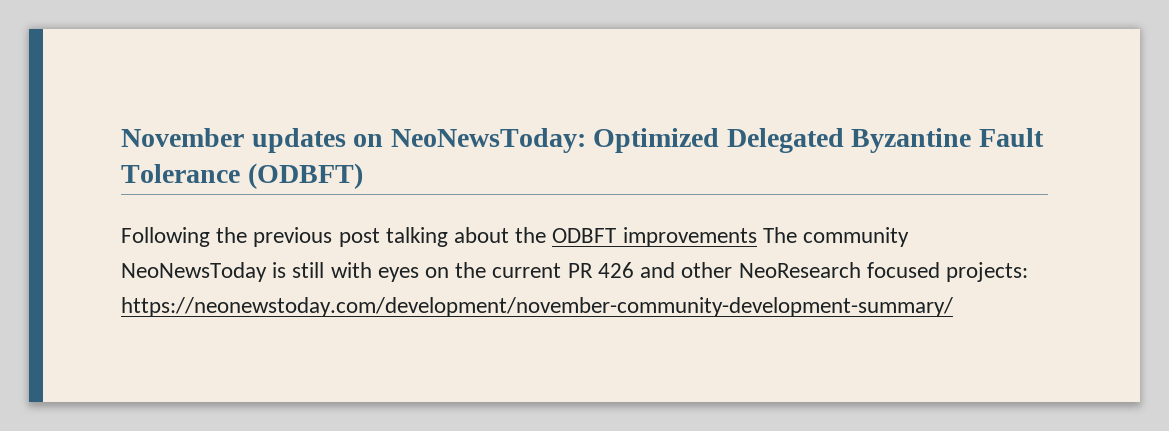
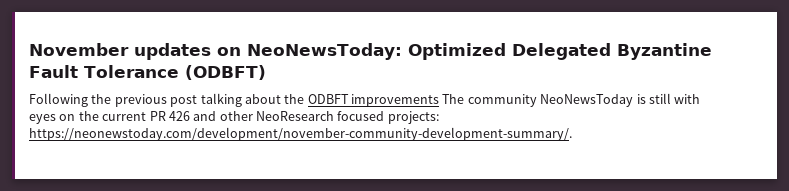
- Following the previous post talking about the ODBFT improvements The community NeoNewsToday is still with eyes on the current PR 426 and other NeoResearch focused projects: https://neonewstoday.com/development/november-community-development-summary/
+ Following the previous post talking about the ODBFT improvements The community NeoNewsToday is still with eyes on the current PR 426 and other NeoResearch focused projects: https://neonewstoday.com/development/november-community-development-summary/.

